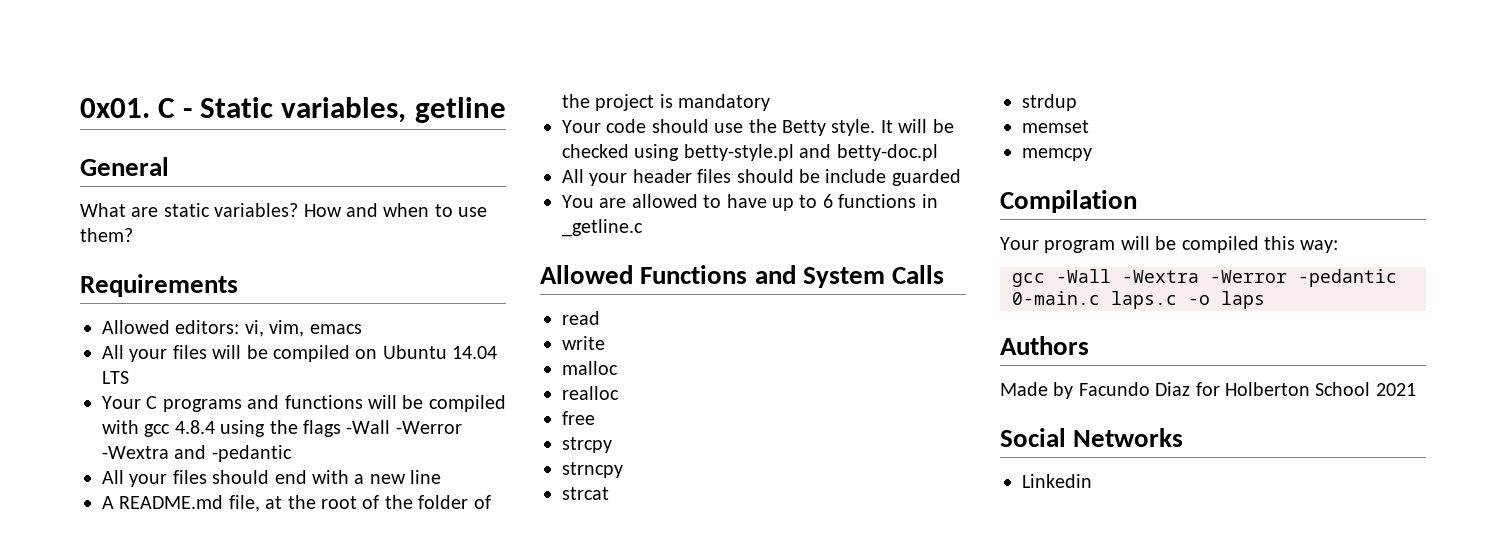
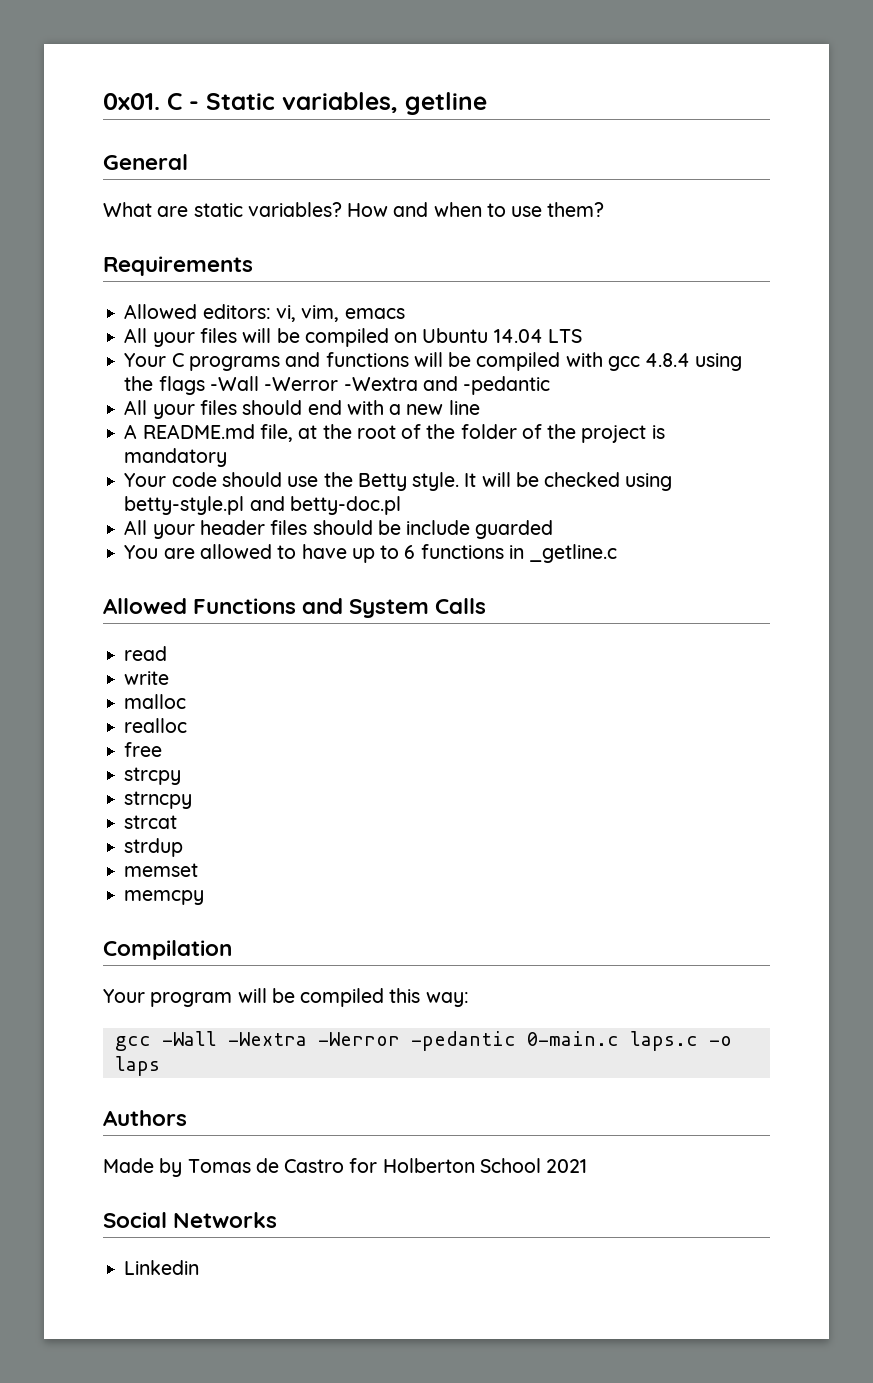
- Made by Facundo Diaz for Holberton School 2021
+ Made by Tomas de Castro for Holberton School 2021

